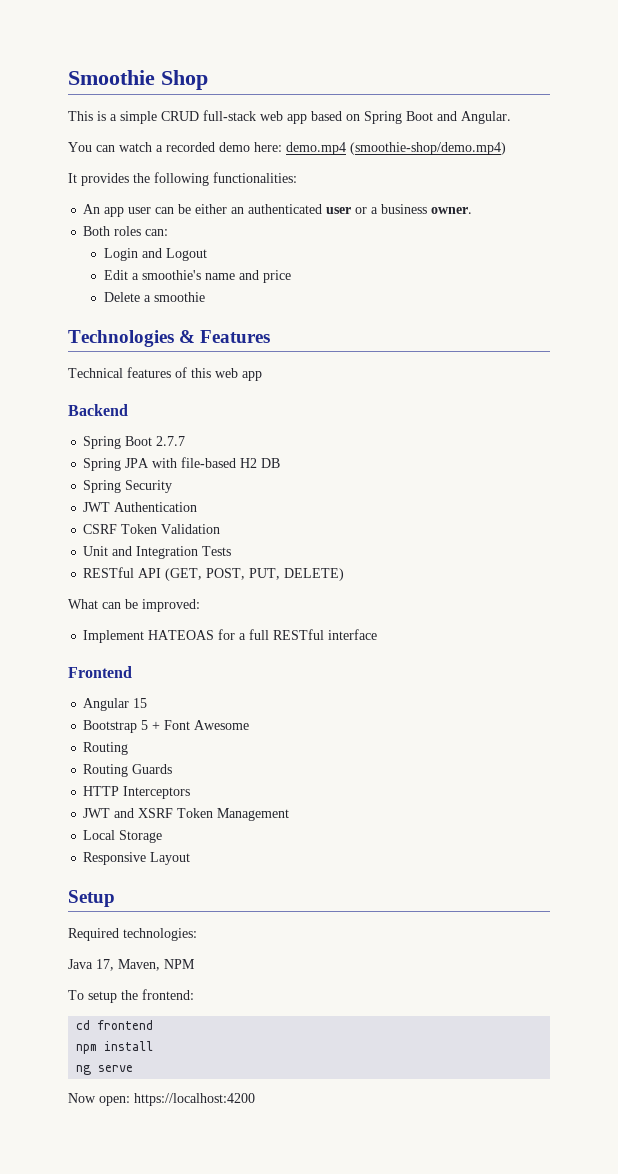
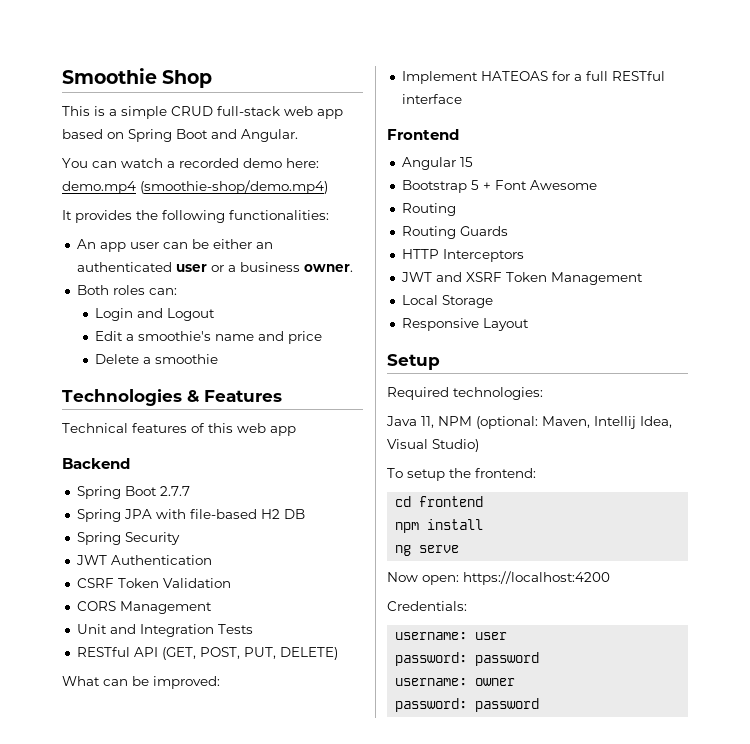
+ CORS Management
- Java 17, Maven, NPM
+ Java 11, NPM (optional: Maven, Intellij Idea, Visual Studio)
+ Credentials:
+ username: user
+ password: password
+ username: owner
+ password: password

